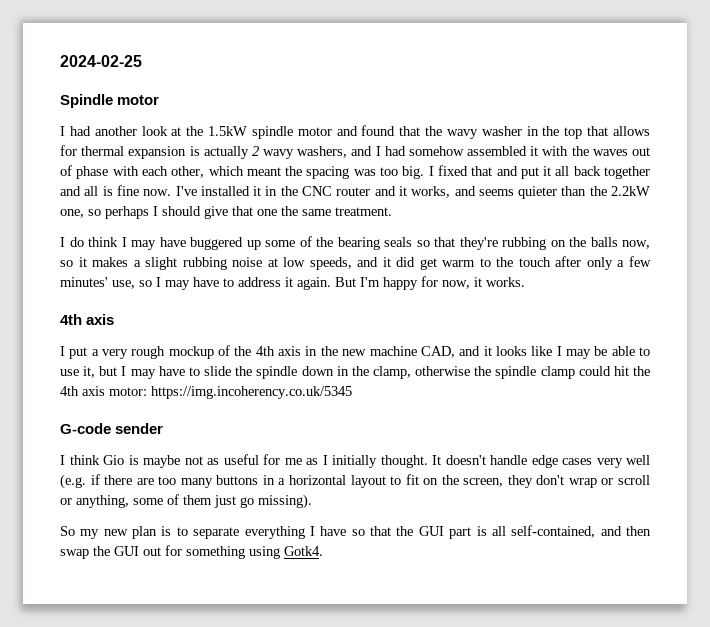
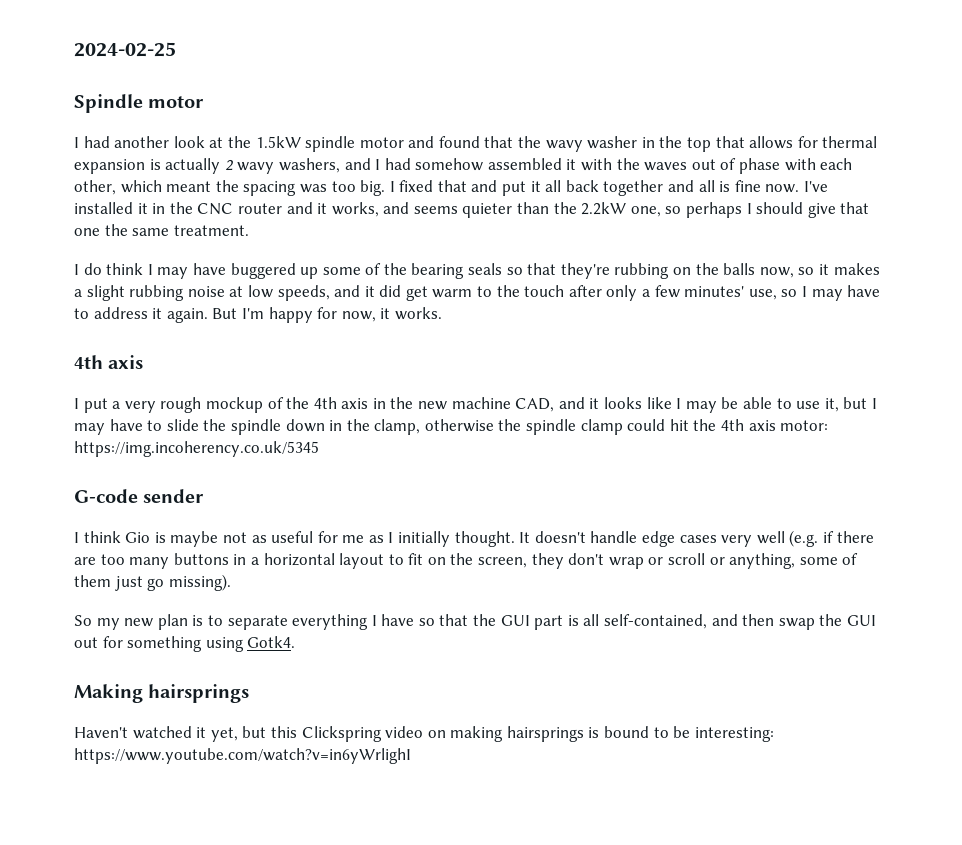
+ Making hairsprings
+ Haven't watched it yet, but this Clickspring video on making hairsprings is bound to be interesting: https://www.youtube.com/watch?v=in6yWrlighI

